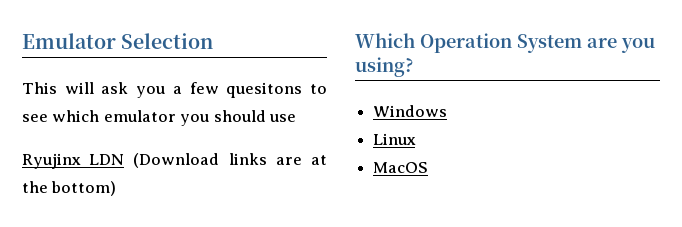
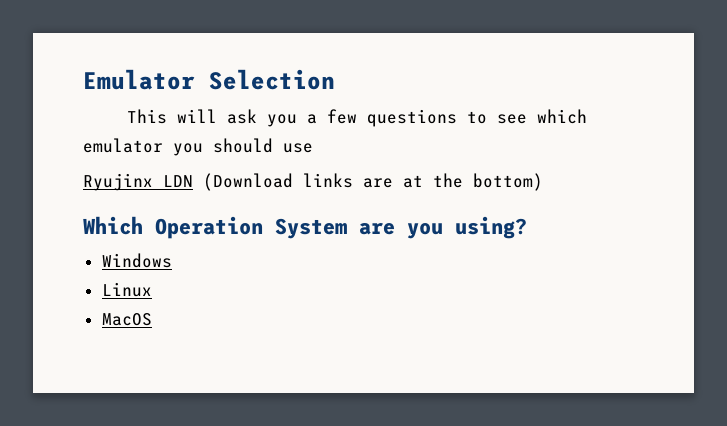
- This will ask you a few quesitons to see which emulator you should use
+ This will ask you a few questions to see which emulator you should use

